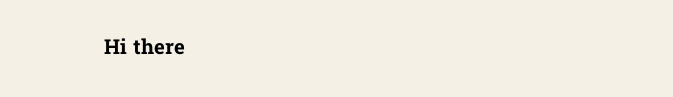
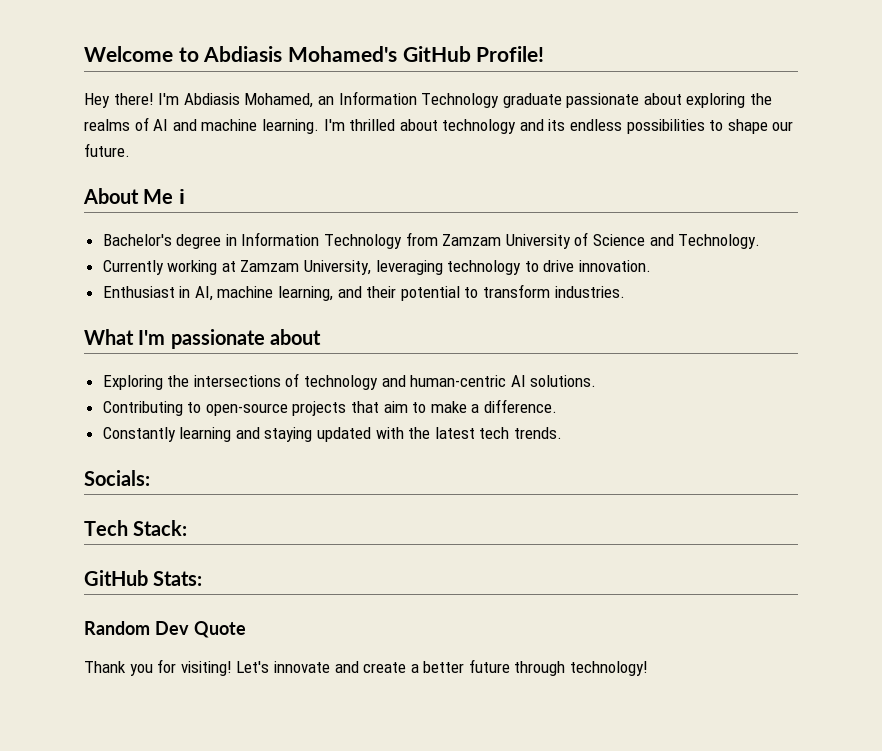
- Hi there
+ Welcome to Abdiasis Mohamed's GitHub Profile!
+ Hey there! I'm Abdiasis Mohamed, an Information Technology graduate passionate about exploring the realms of AI and machine learning. I'm thrilled about technology and its endless possibilities to shape our future.
+ About Me ℹ
+ Bachelor's degree in Information Technology from Zamzam University of Science and Technology.
+ Currently working at Zamzam University, leveraging technology to drive innovation.
+ Enthusiast in AI, machine learning, and their potential to transform industries.
+ What I'm passionate about
+ Exploring the intersections of technology and human-centric AI solutions.
+ Contributing to open-source projects that aim to make a difference.
+ Constantly learning and staying updated with the latest tech trends.
+ Socials:
+ Tech Stack:
+ GitHub Stats:
+ Random Dev Quote
+ Thank you for visiting! Let's innovate and create a better future through technology!

